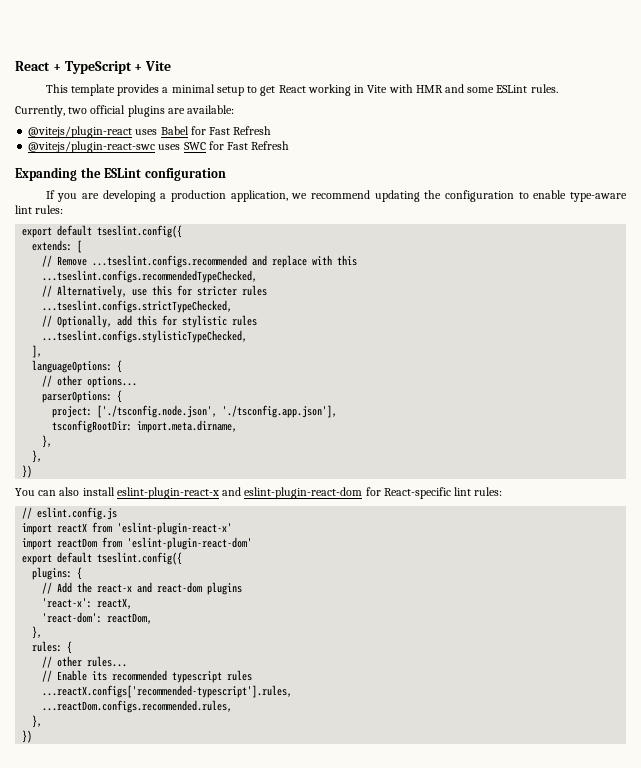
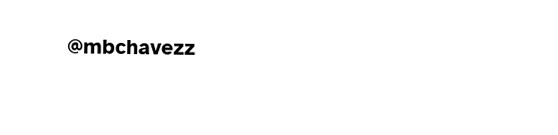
- React + TypeScript + Vite
- This template provides a minimal setup to get React working in Vite with HMR and some ESLint rules.
- Currently, two official plugins are available:
- @vitejs/plugin-react uses Babel for Fast Refresh
- @vitejs/plugin-react-swc uses SWC for Fast Refresh
- Expanding the ESLint configuration
- If you are developing a production application, we recommend updating the configuration to enable type-aware lint rules:
- export default tseslint.config({
- extends: [
- // Remove ...tseslint.configs.recommended and replace with this
- ...tseslint.configs.recommendedTypeChecked,
- // Alternatively, use this for stricter rules
- ...tseslint.configs.strictTypeChecked,
- // Optionally, add this for stylistic rules
- ...tseslint.configs.stylisticTypeChecked,
- ],
- languageOptions: {
- // other options...
- parserOptions: {
- project: ['./tsconfig.node.json', './tsconfig.app.json'],
- tsconfigRootDir: import.meta.dirname,
- },
- },
- })
- You can also install eslint-plugin-react-x and eslint-plugin-react-dom for React-specific lint rules:
- // eslint.config.js
- import reactX from 'eslint-plugin-react-x'
- import reactDom from 'eslint-plugin-react-dom'
- export default tseslint.config({
- plugins: {
- // Add the react-x and react-dom plugins
- 'react-x': reactX,
- 'react-dom': reactDom,
- },
- rules: {
- // other rules...
- // Enable its recommended typescript rules
- ...reactX.configs['recommended-typescript'].rules,
- ...reactDom.configs.recommended.rules,
- },
- })
+ @mbchavezz

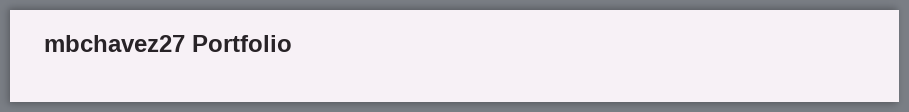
- @mbchavezz
+ mbchavez27 Portfolio

